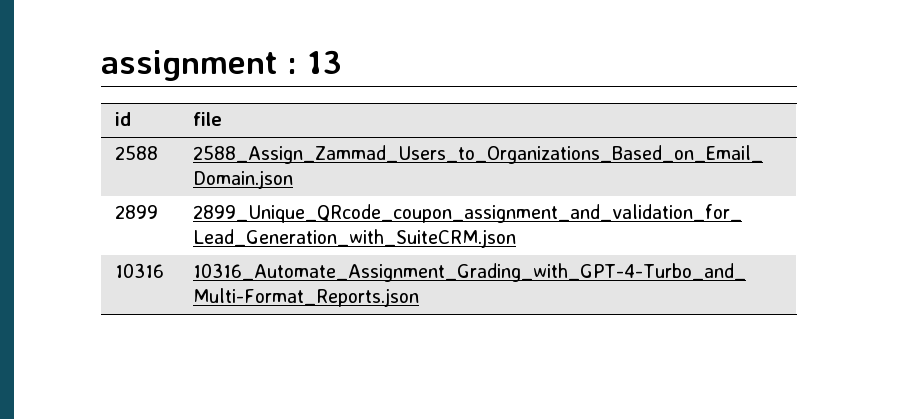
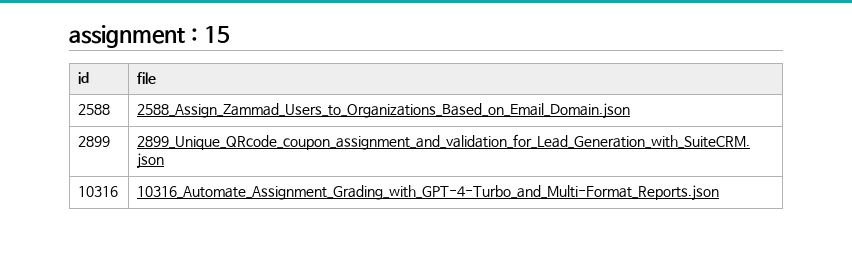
- assignment : 13
+ assignment : 15

